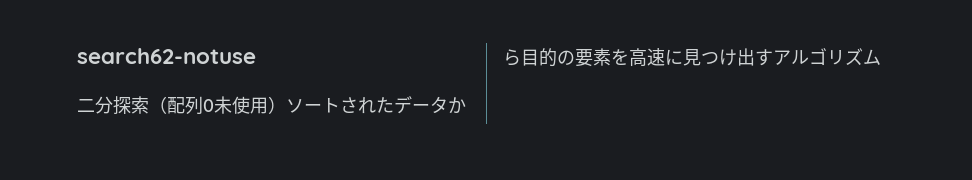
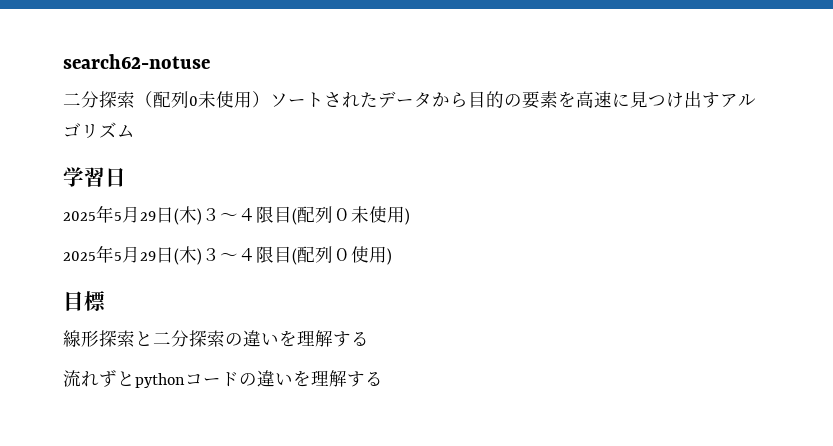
+ 学習日
+ 2025年5月29日(木)３～４限目(配列０未使用)
+ 2025年5月29日(木)３～４限目(配列０使用)
+ 目標
+ 線形探索と二分探索の違いを理解する
+ 流れずとpythonコードの違いを理解する

